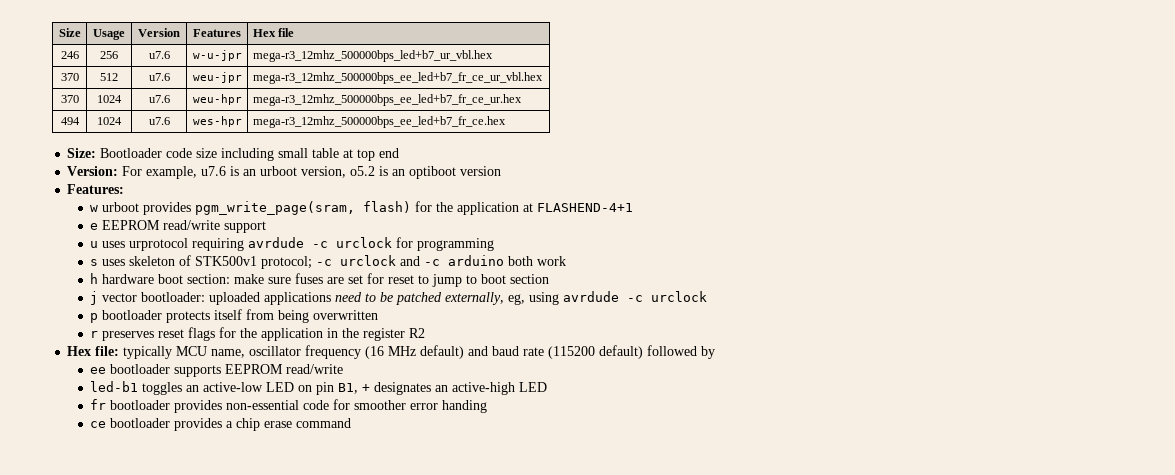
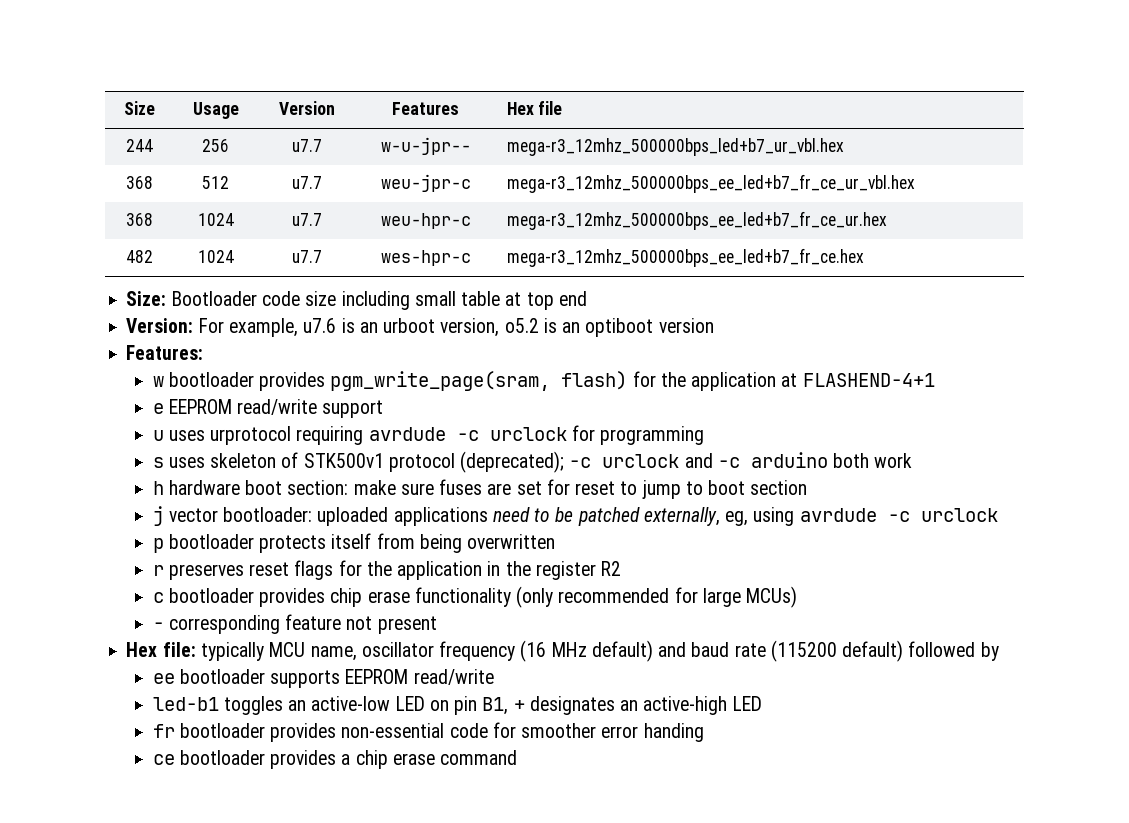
- 246 | 256 | u7.6 | w-u-jpr | mega-r3_12mhz_500000bps_led+b7_ur_vbl.hex
+ 244 | 256 | u7.7 | w-u-jpr-- | mega-r3_12mhz_500000bps_led+b7_ur_vbl.hex
- 370 | 512 | u7.6 | weu-jpr | mega-r3_12mhz_500000bps_ee_led+b7_fr_ce_ur_vbl.hex
+ 368 | 512 | u7.7 | weu-jpr-c | mega-r3_12mhz_500000bps_ee_led+b7_fr_ce_ur_vbl.hex
- 370 | 1024 | u7.6 | weu-hpr | mega-r3_12mhz_500000bps_ee_led+b7_fr_ce_ur.hex
+ 368 | 1024 | u7.7 | weu-hpr-c | mega-r3_12mhz_500000bps_ee_led+b7_fr_ce_ur.hex
- 494 | 1024 | u7.6 | wes-hpr | mega-r3_12mhz_500000bps_ee_led+b7_fr_ce.hex
+ 482 | 1024 | u7.7 | wes-hpr-c | mega-r3_12mhz_500000bps_ee_led+b7_fr_ce.hex
- w urboot provides pgm_write_page(sram, flash) for the application at FLASHEND-4+1
+ w bootloader provides pgm_write_page(sram, flash) for the application at FLASHEND-4+1
- s uses skeleton of STK500v1 protocol; -c urclock and -c arduino both work
+ s uses skeleton of STK500v1 protocol (deprecated); -c urclock and -c arduino both work
+ c bootloader provides chip erase functionality (only recommended for large MCUs)
+ - corresponding feature not present

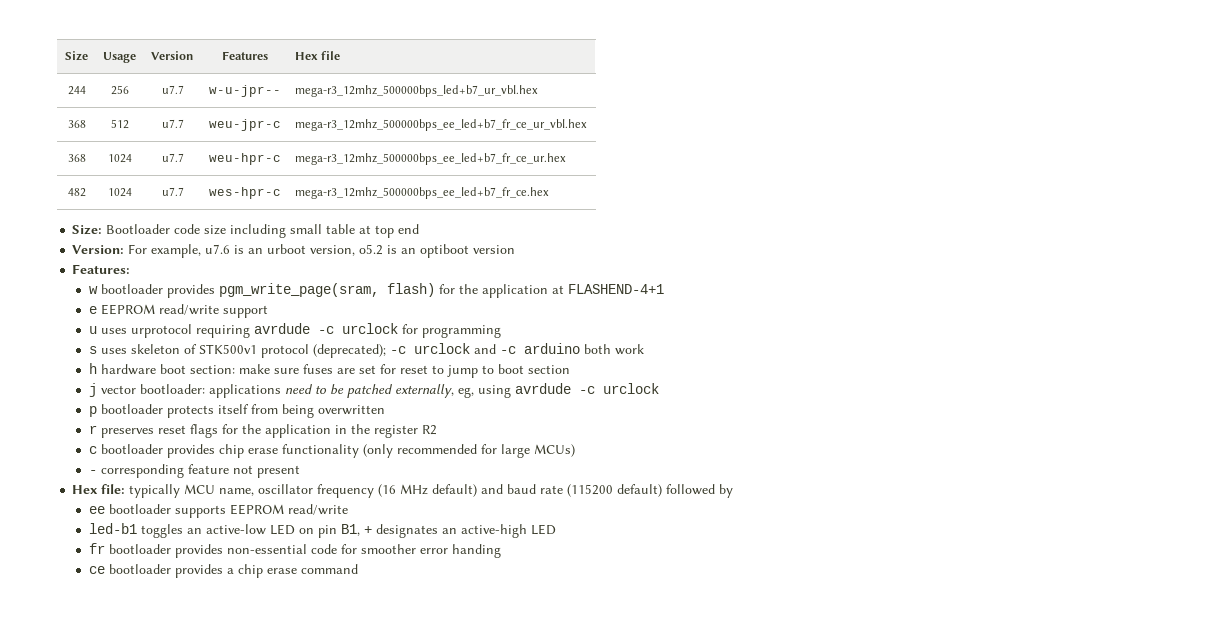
- j vector bootloader: uploaded applications need to be patched externally, eg, using avrdude -c urclock
+ j vector bootloader: applications need to be patched externally, eg, using avrdude -c urclock

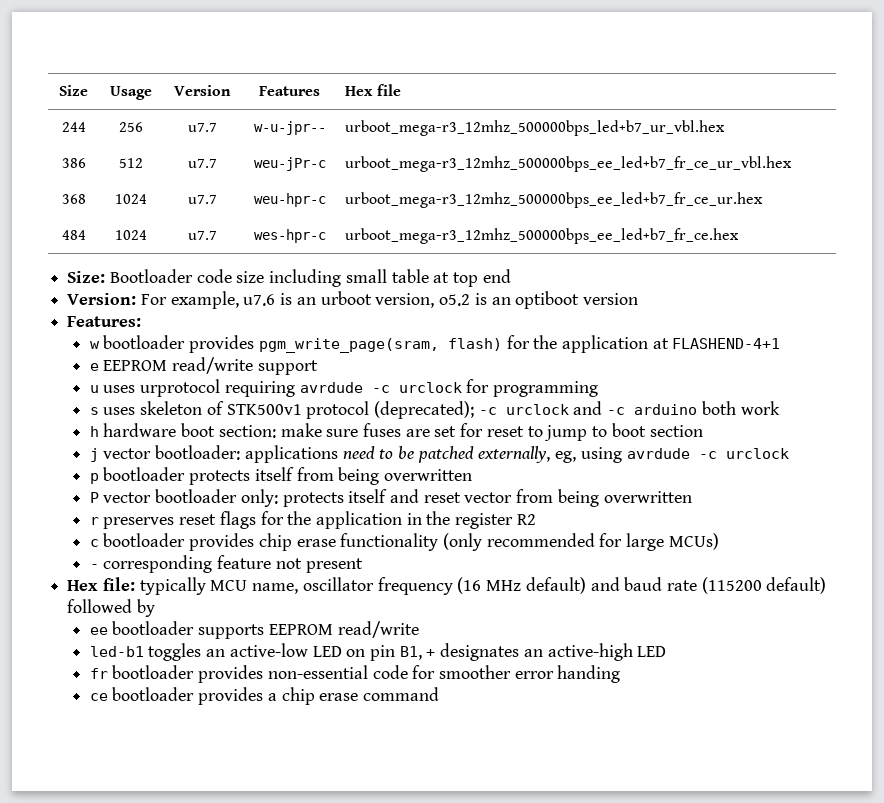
- 244 | 256 | u7.7 | w-u-jpr-- | mega-r3_12mhz_500000bps_led+b7_ur_vbl.hex
- 368 | 512 | u7.7 | weu-jpr-c | mega-r3_12mhz_500000bps_ee_led+b7_fr_ce_ur_vbl.hex
+ 244 | 256 | u7.7 | w-u-jpr-- | urboot_mega-r3_12mhz_500000bps_led+b7_ur_vbl.hex
+ 386 | 512 | u7.7 | weu-jPr-c | urboot_mega-r3_12mhz_500000bps_ee_led+b7_fr_ce_ur_vbl.hex
- 368 | 1024 | u7.7 | weu-hpr-c | mega-r3_12mhz_500000bps_ee_led+b7_fr_ce_ur.hex
- 482 | 1024 | u7.7 | wes-hpr-c | mega-r3_12mhz_500000bps_ee_led+b7_fr_ce.hex
+ 368 | 1024 | u7.7 | weu-hpr-c | urboot_mega-r3_12mhz_500000bps_ee_led+b7_fr_ce_ur.hex
+ 484 | 1024 | u7.7 | wes-hpr-c | urboot_mega-r3_12mhz_500000bps_ee_led+b7_fr_ce.hex
+ P vector bootloader only: protects itself and reset vector from being overwritten

